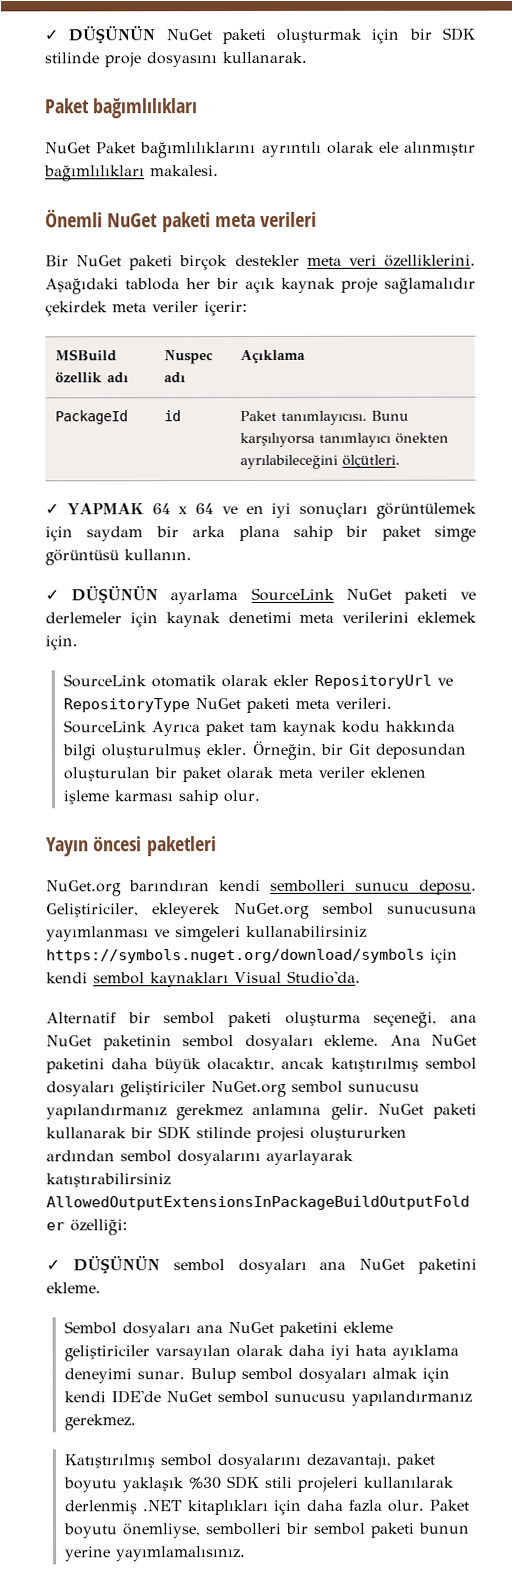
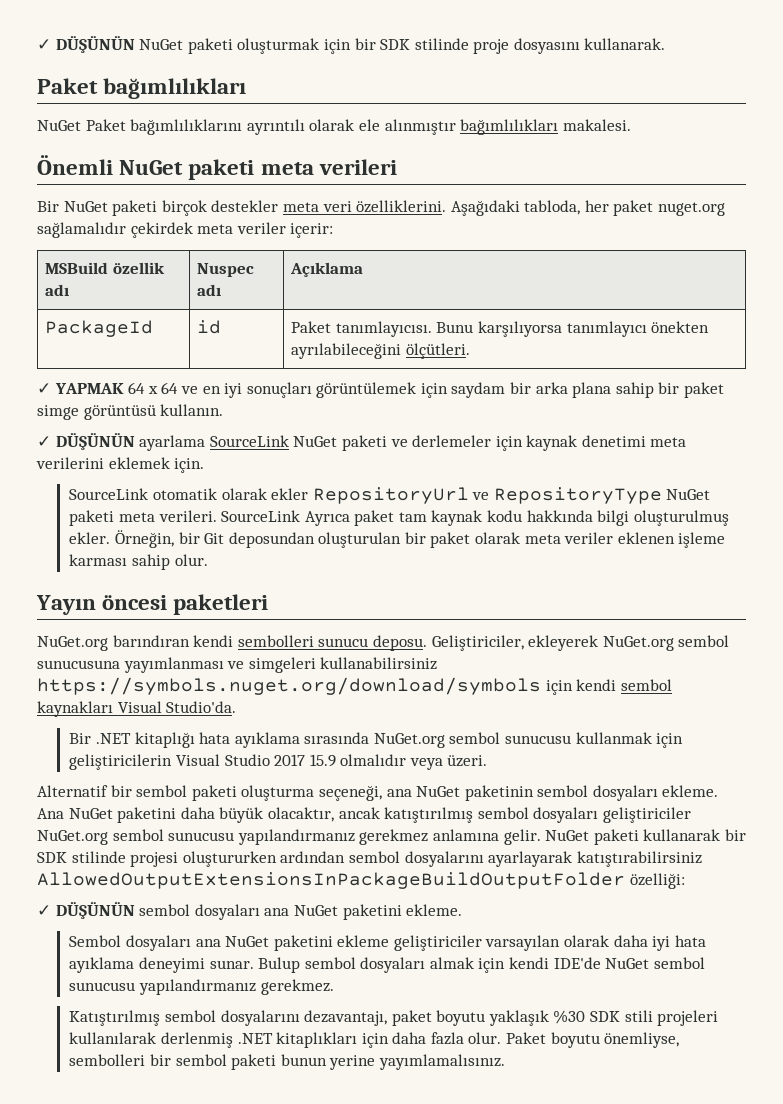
- Aşağıdaki tabloda her bir açık kaynak proje sağlamalıdır çekirdek meta veriler içerir:
+ Aşağıdaki tabloda, her paket nuget.org sağlamalıdır çekirdek meta veriler içerir:
+ Bir .NET kitaplığı hata ayıklama sırasında NuGet.org sembol sunucusu kullanmak için geliştiricilerin Visual Studio 2017 15.9 olmalıdır veya üzeri.

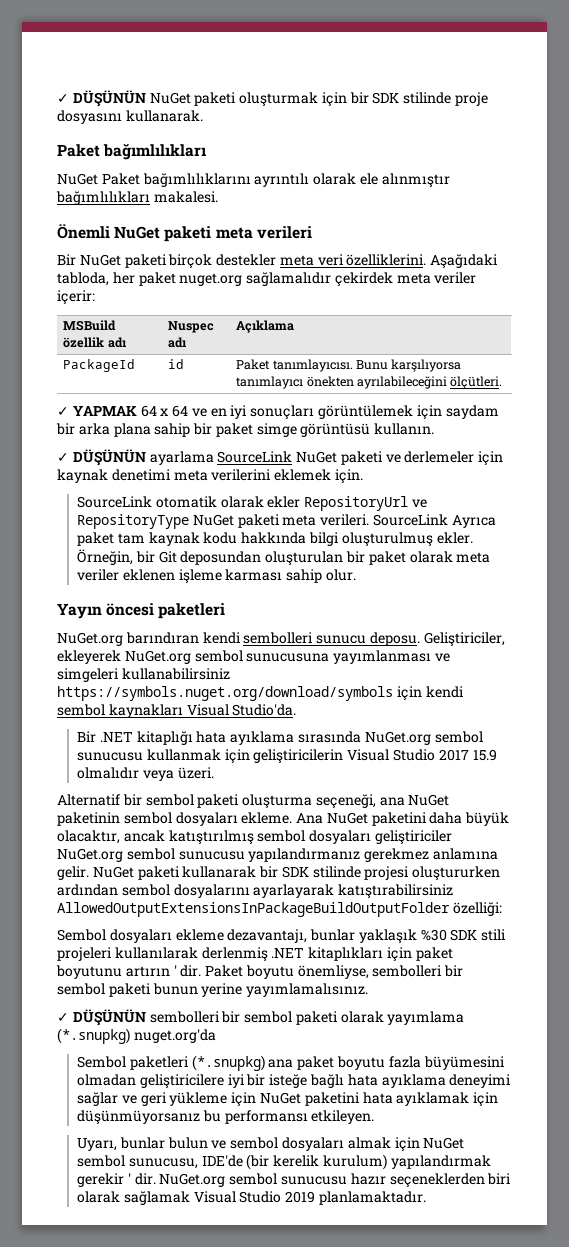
- ✓ DÜŞÜNÜN sembol dosyaları ana NuGet paketini ekleme.
- Sembol dosyaları ana NuGet paketini ekleme geliştiriciler varsayılan olarak daha iyi hata ayıklama deneyimi sunar. Bulup sembol dosyaları almak için kendi IDE'de NuGet sembol sunucusu yapılandırmanız gerekmez.
- Katıştırılmış sembol dosyalarını dezavantajı, paket boyutu yaklaşık %30 SDK stili projeleri kullanılarak derlenmiş .NET kitaplıkları için daha fazla olur.
+ Sembol dosyaları ekleme dezavantajı, bunlar yaklaşık %30 SDK stili projeleri kullanılarak derlenmiş .NET kitaplıkları için paket boyutunu artırın ' dir.
+ ✓ DÜŞÜNÜN sembolleri bir sembol paketi olarak yayımlama (*.snupkg) nuget.org'da
+ Sembol paketleri (*.snupkg) ana paket boyutu fazla büyümesini olmadan geliştiricilere iyi bir isteğe bağlı hata ayıklama deneyimi sağlar ve geri yükleme için NuGet paketini hata ayıklamak için düşünmüyorsanız bu performansı etkileyen.
+ Uyarı, bunlar bulun ve sembol dosyaları almak için NuGet sembol sunucusu, IDE'de (bir kerelik kurulum) yapılandırmak gerekir ' dir. NuGet.org sembol sunucusu hazır seçeneklerden biri olarak sağlamak Visual Studio 2019 planlamaktadır.

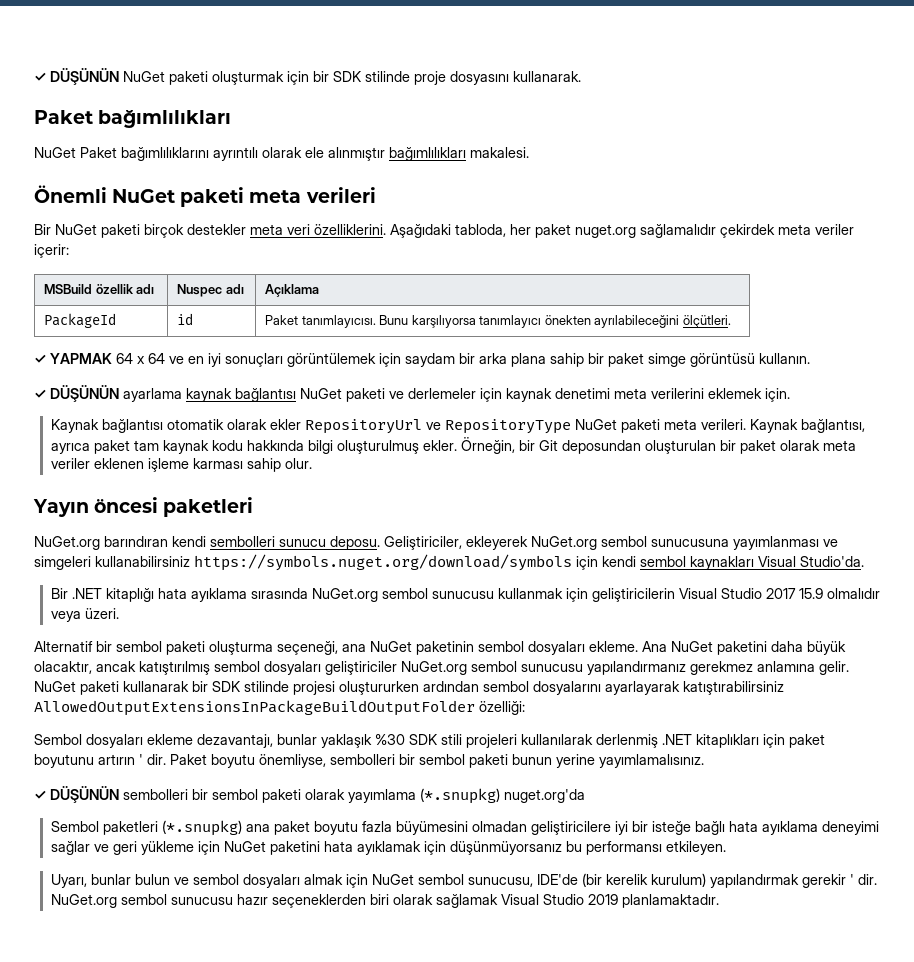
- ✓ DÜŞÜNÜN ayarlama SourceLink NuGet paketi ve derlemeler için kaynak denetimi meta verilerini eklemek için.
+ ✓ DÜŞÜNÜN ayarlama kaynak bağlantısı NuGet paketi ve derlemeler için kaynak denetimi meta verilerini eklemek için.
- SourceLink otomatik olarak ekler RepositoryUrl ve RepositoryType NuGet paketi meta verileri.
+ Kaynak bağlantısı otomatik olarak ekler RepositoryUrl ve RepositoryType NuGet paketi meta verileri.
- SourceLink Ayrıca paket tam kaynak kodu hakkında bilgi oluşturulmuş ekler.
+ Kaynak bağlantısı, ayrıca paket tam kaynak kodu hakkında bilgi oluşturulmuş ekler.

